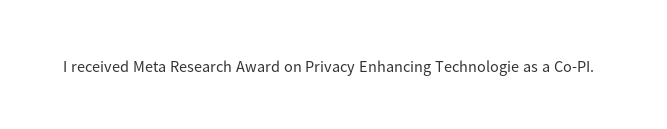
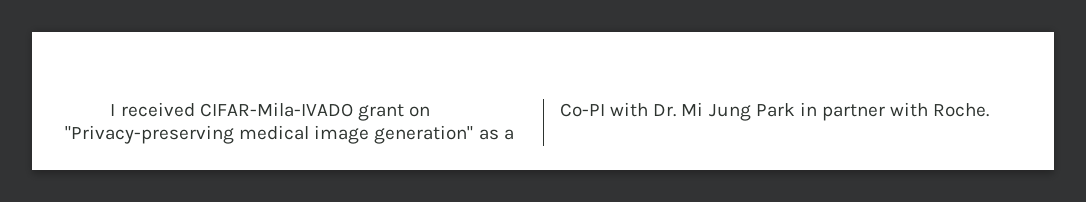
- I received Meta Research Award on Privacy Enhancing Technologie as a Co-PI.
+ I received CIFAR-Mila-IVADO grant on "Privacy-preserving medical image generation" as a Co-PI with Dr. Mi Jung Park in partner with Roche.

